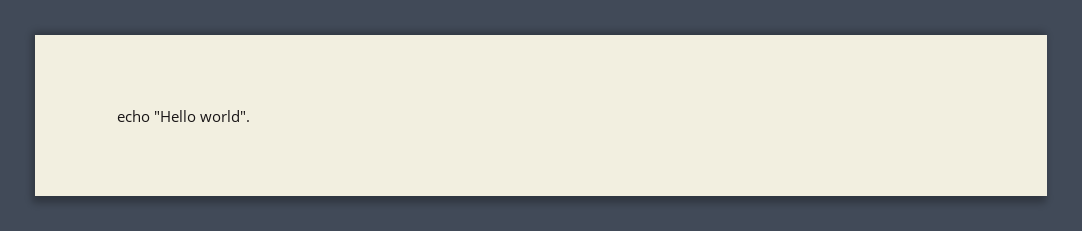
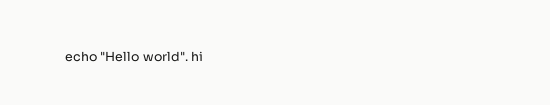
- echo "Hello world".
+ echo "Hello world". hi

